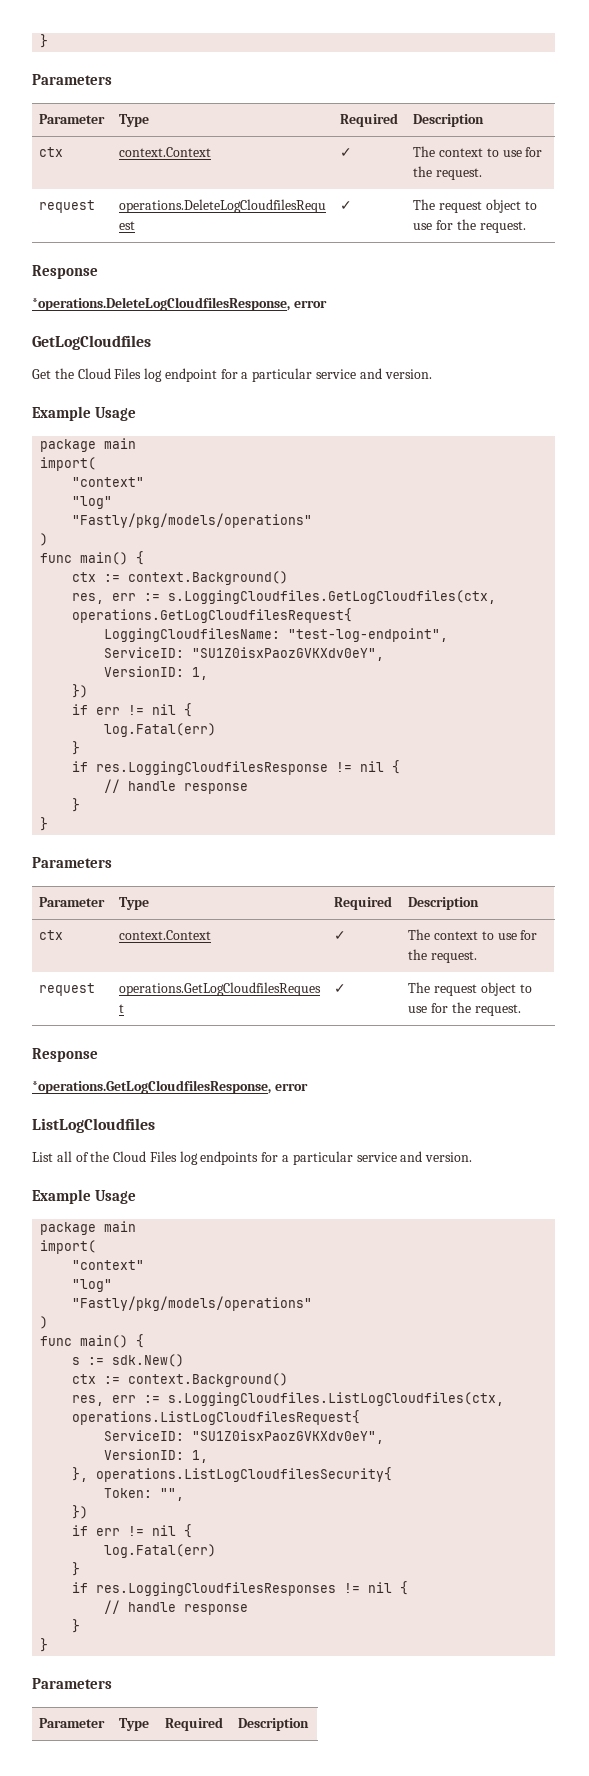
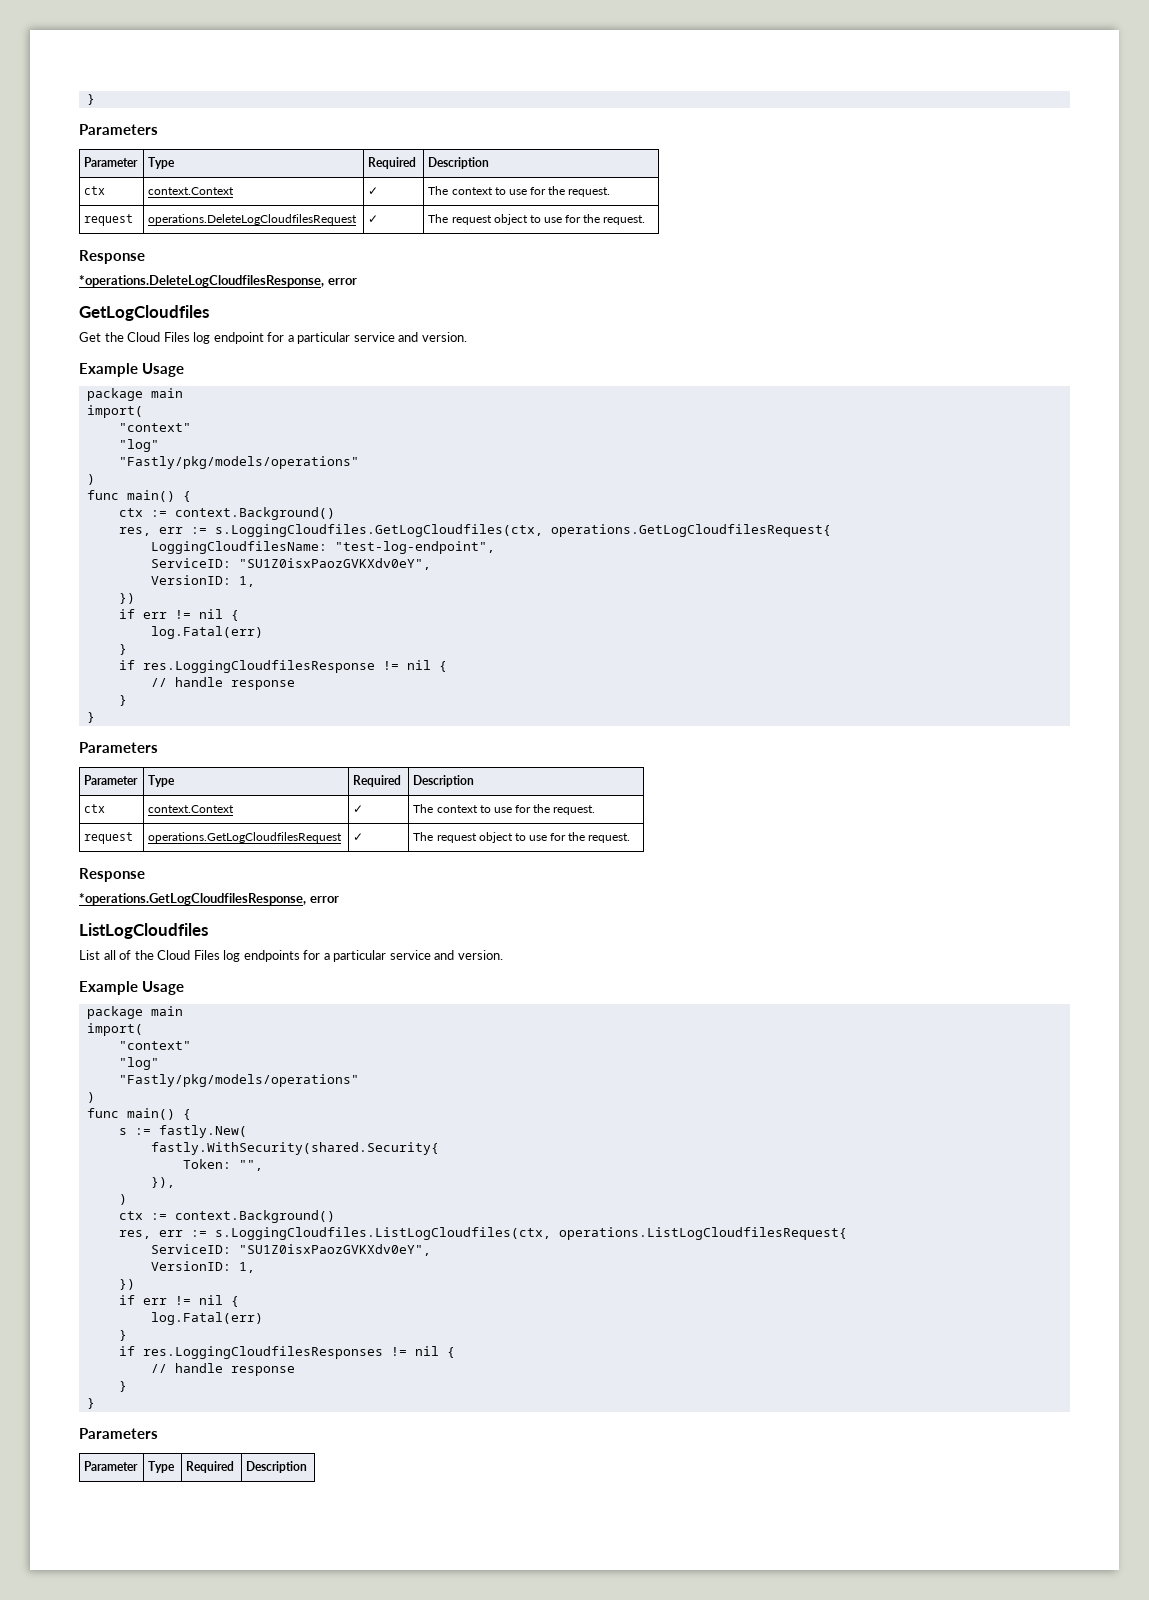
- s := sdk.New()
+ s := fastly.New(
+ fastly.WithSecurity(shared.Security{
+ Token: "",
+ }),
+ )
- }, operations.ListLogCloudfilesSecurity{
- Token: "",

